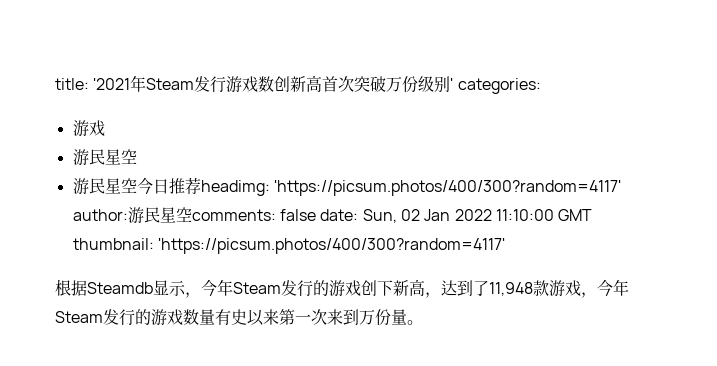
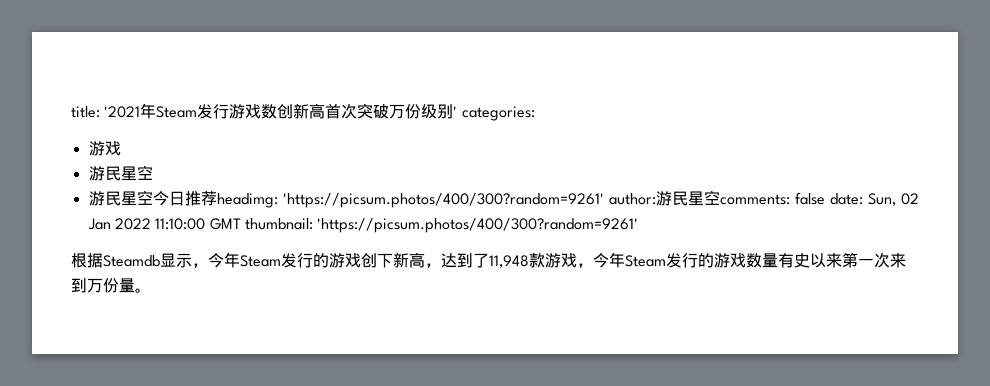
- 游民星空今日推荐headimg: 'https://picsum.photos/400/300?random=4117' author:游民星空comments: false date: Sun, 02 Jan 2022 11:10:00 GMT thumbnail: 'https://picsum.photos/400/300?random=4117'
+ 游民星空今日推荐headimg: 'https://picsum.photos/400/300?random=9261' author:游民星空comments: false date: Sun, 02 Jan 2022 11:10:00 GMT thumbnail: 'https://picsum.photos/400/300?random=9261'

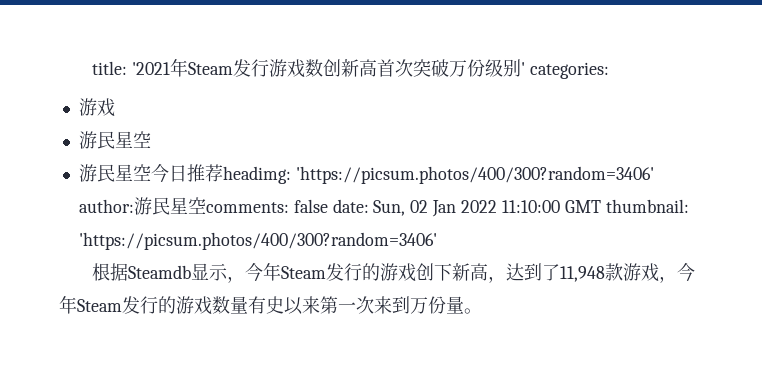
- 游民星空今日推荐headimg: 'https://picsum.photos/400/300?random=9261' author:游民星空comments: false date: Sun, 02 Jan 2022 11:10:00 GMT thumbnail: 'https://picsum.photos/400/300?random=9261'
+ 游民星空今日推荐headimg: 'https://picsum.photos/400/300?random=3406' author:游民星空comments: false date: Sun, 02 Jan 2022 11:10:00 GMT thumbnail: 'https://picsum.photos/400/300?random=3406'

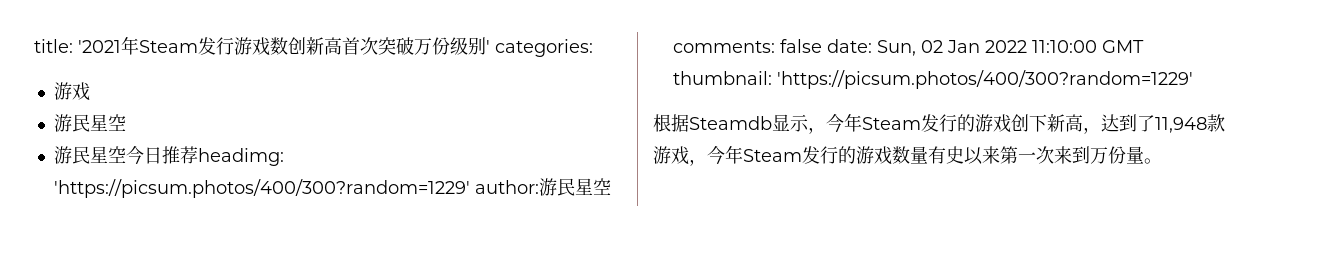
- 游民星空今日推荐headimg: 'https://picsum.photos/400/300?random=3406' author:游民星空comments: false date: Sun, 02 Jan 2022 11:10:00 GMT thumbnail: 'https://picsum.photos/400/300?random=3406'
+ 游民星空今日推荐headimg: 'https://picsum.photos/400/300?random=1229' author:游民星空comments: false date: Sun, 02 Jan 2022 11:10:00 GMT thumbnail: 'https://picsum.photos/400/300?random=1229'

